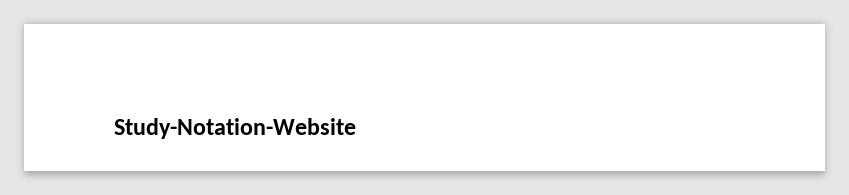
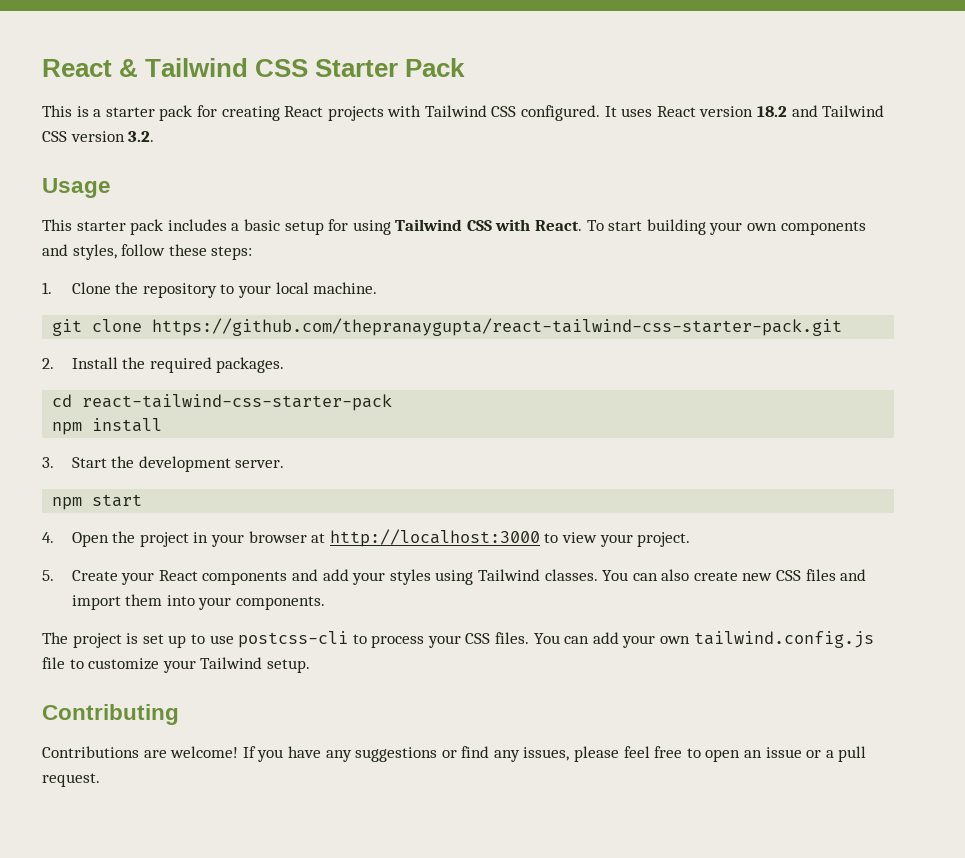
- Study-Notation-Website
+ React & Tailwind CSS Starter Pack
+ This is a starter pack for creating React projects with Tailwind CSS configured. It uses React version 18.2 and Tailwind CSS version 3.2.
+ Usage
+ This starter pack includes a basic setup for using Tailwind CSS with React. To start building your own components and styles, follow these steps:
+ 1. Clone the repository to your local machine.
+ git clone https://github.com/thepranaygupta/react-tailwind-css-starter-pack.git
+ 2. Install the required packages.
+ cd react-tailwind-css-starter-pack
+ npm install
+ 3. Start the development server.
+ npm start
+ 4. Open the project in your browser at http://localhost:3000 to view your project.
+ 5. Create your React components and add your styles using Tailwind classes. You can also create new CSS files and import them into your components.
+ The project is set up to use postcss-cli to process your CSS files. You can add your own tailwind.config.js file to customize your Tailwind setup.
+ Contributing
+ Contributions are welcome! If you have any suggestions or find any issues, please feel free to open an issue or a pull request.

